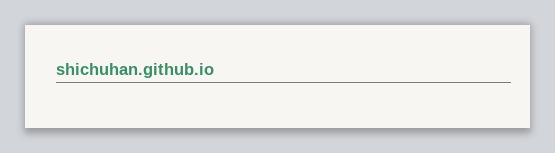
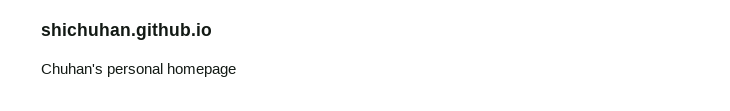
+ Chuhan's personal homepage

